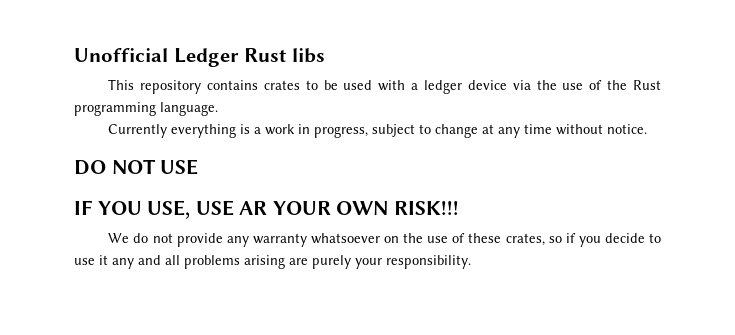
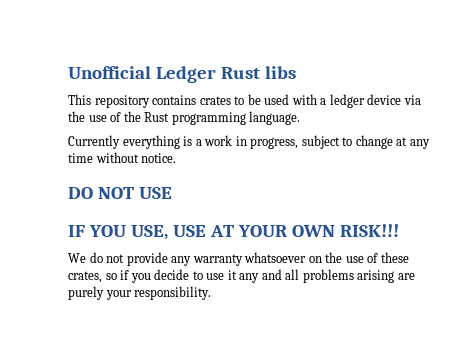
- IF YOU USE, USE AR YOUR OWN RISK!!!
+ IF YOU USE, USE AT YOUR OWN RISK!!!

